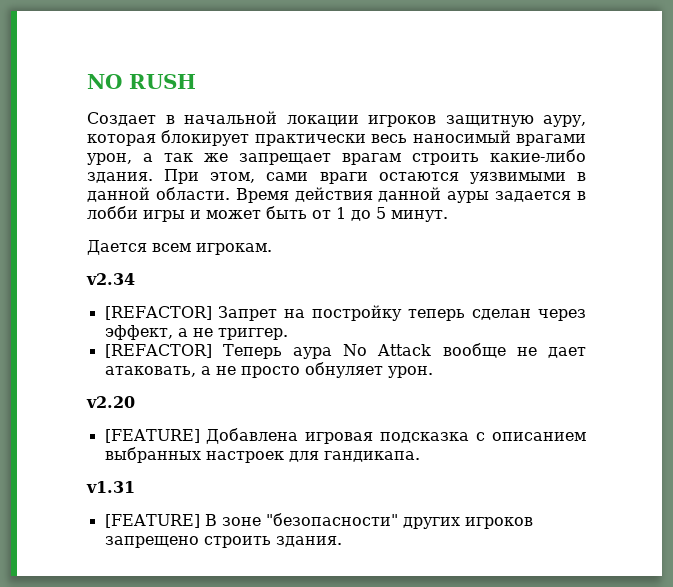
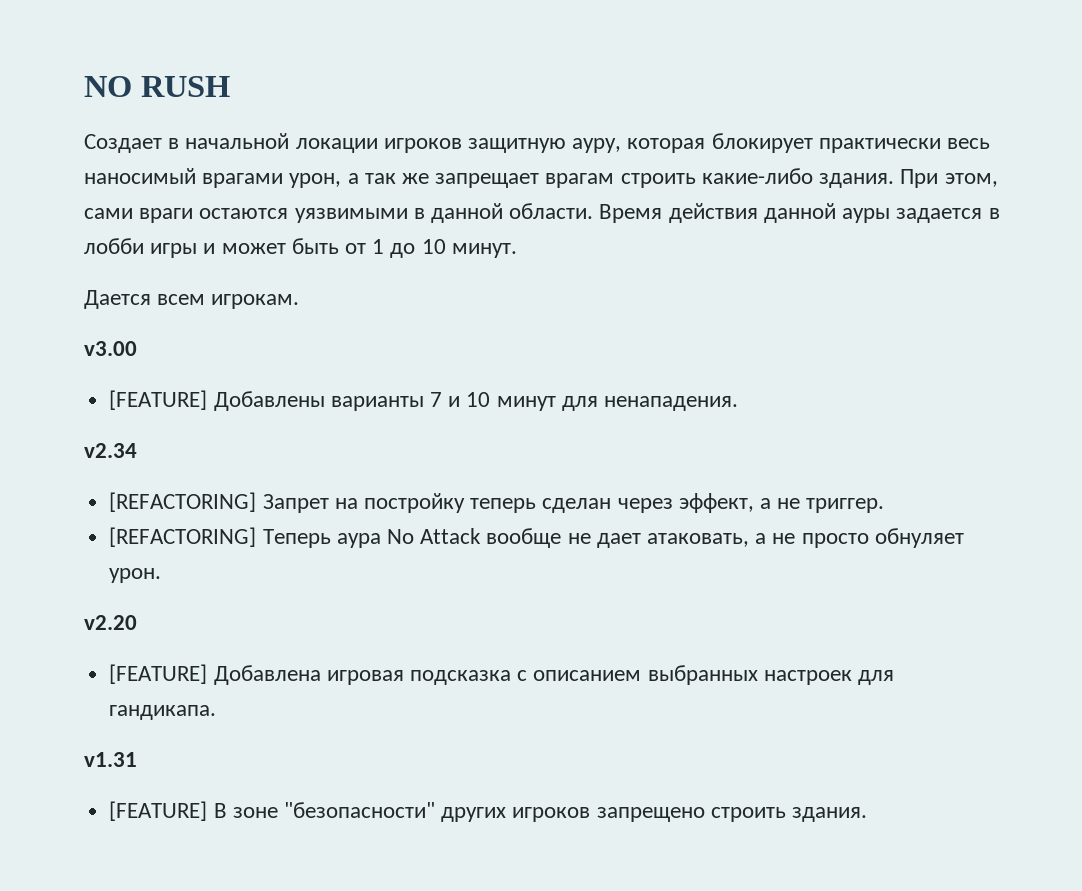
- Время действия данной ауры задается в лобби игры и может быть от 1 до 5 минут.
+ Время действия данной ауры задается в лобби игры и может быть от 1 до 10 минут.
+ v3.00
+ [FEATURE] Добавлены варианты 7 и 10 минут для ненападения.
- [REFACTOR] Запрет на постройку теперь сделан через эффект, а не триггер.
+ [REFACTORING] Запрет на постройку теперь сделан через эффект, а не триггер.
- [REFACTOR] Теперь аура No Attack вообще не дает атаковать, а не просто обнуляет урон.
+ [REFACTORING] Теперь аура No Attack вообще не дает атаковать, а не просто обнуляет урон.

